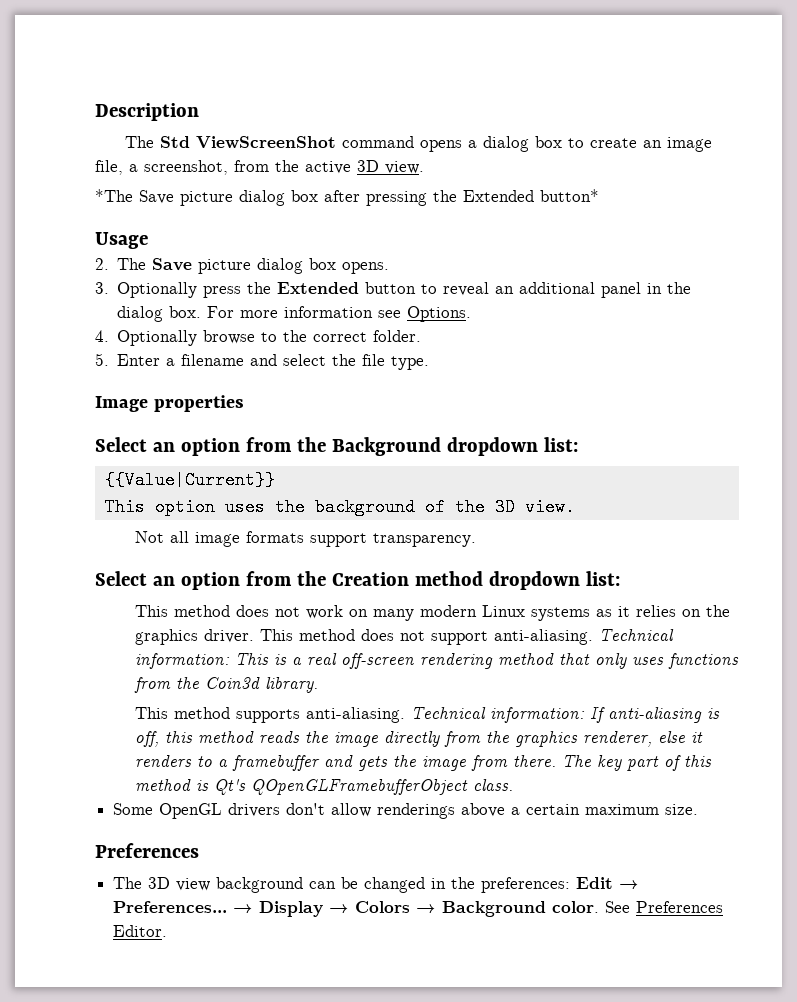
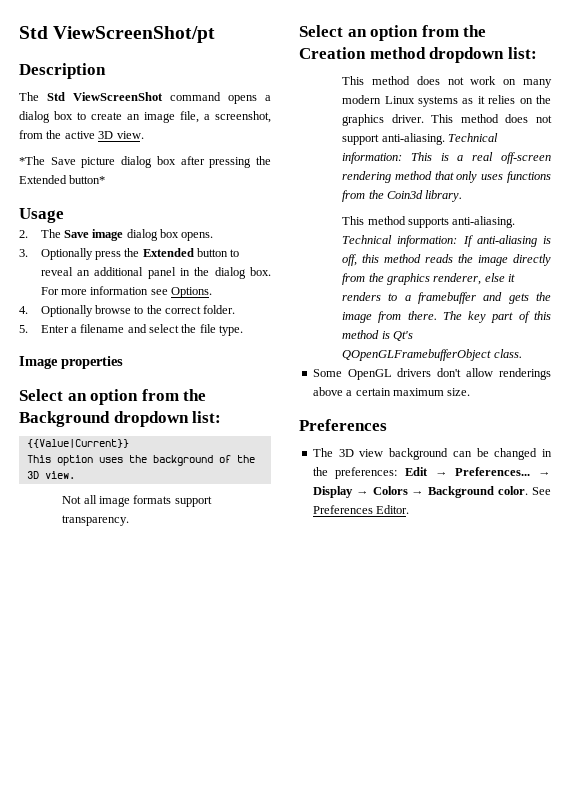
+ Std ViewScreenShot/pt
- 2. The Save picture dialog box opens.
+ 2. The Save image dialog box opens.

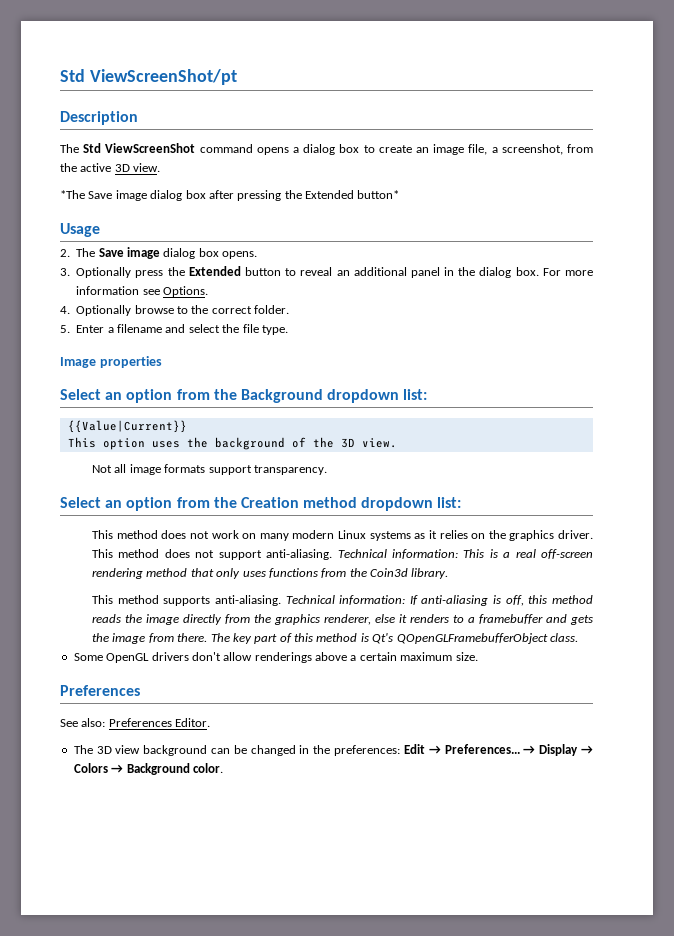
- *The Save picture dialog box after pressing the Extended button*
+ *The Save image dialog box after pressing the Extended button*
+ See also: Preferences Editor.
- See Preferences Editor.

